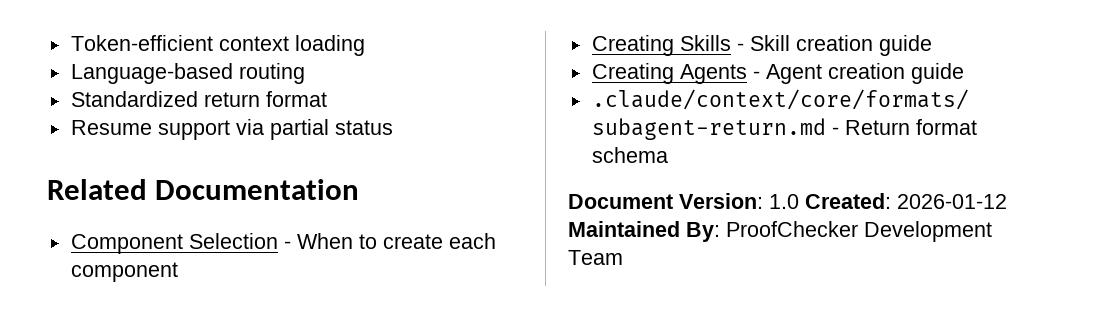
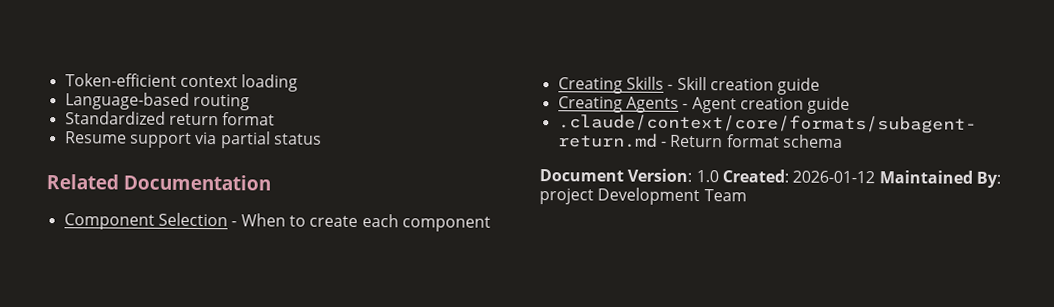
- Document Version: 1.0 Created: 2026-01-12 Maintained By: ProofChecker Development Team
+ Document Version: 1.0 Created: 2026-01-12 Maintained By: project Development Team

